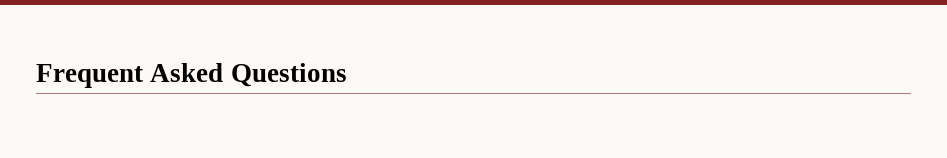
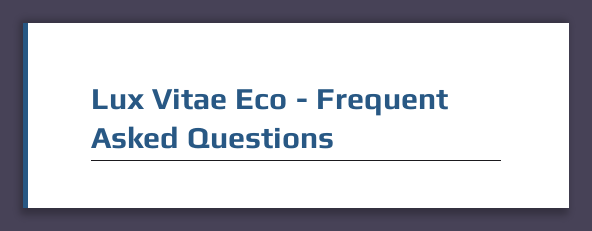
- Frequent Asked Questions
+ Lux Vitae Eco - Frequent Asked Questions

